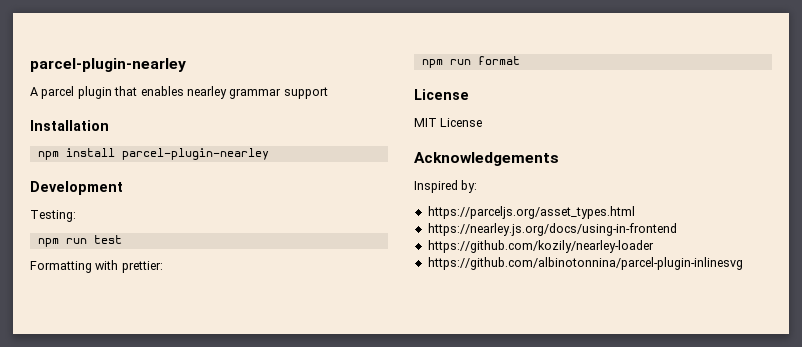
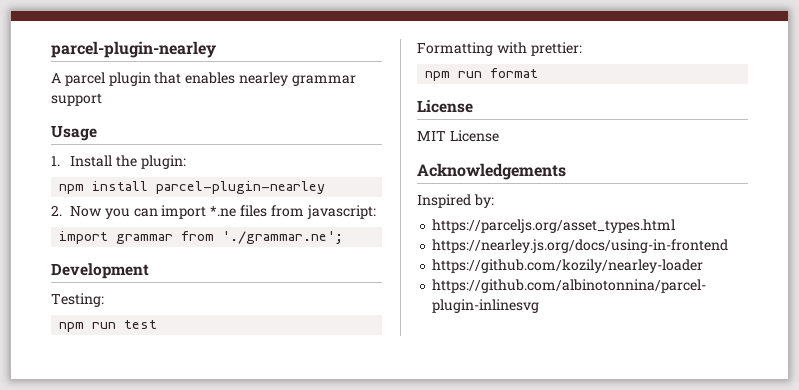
- Installation
+ Usage
+ 1. Install the plugin:
  npm install parcel-plugin-nearley
+ 2. Now you can import *.ne files from javascript:
+ import grammar from './grammar.ne';

